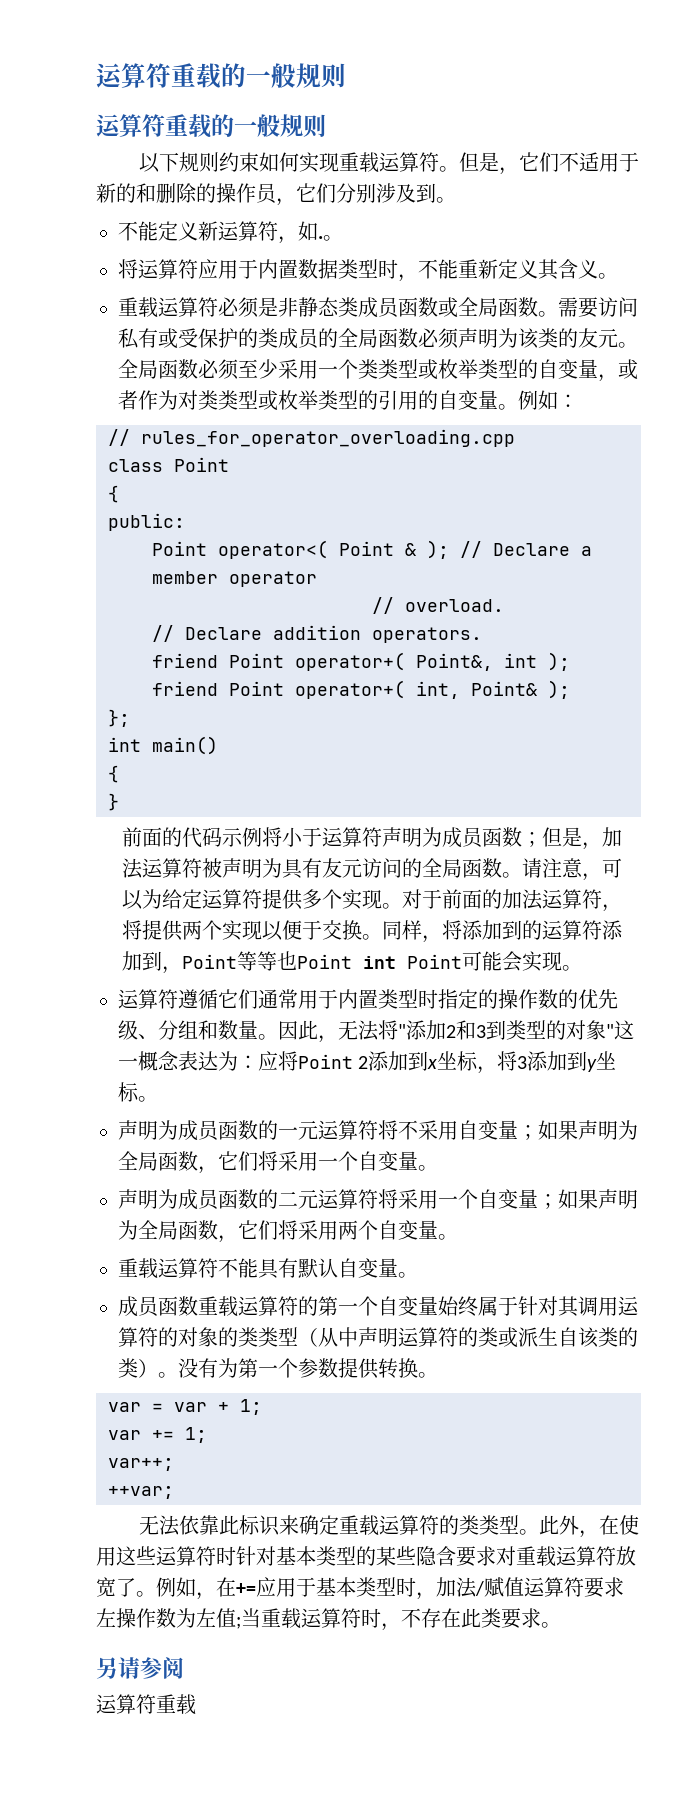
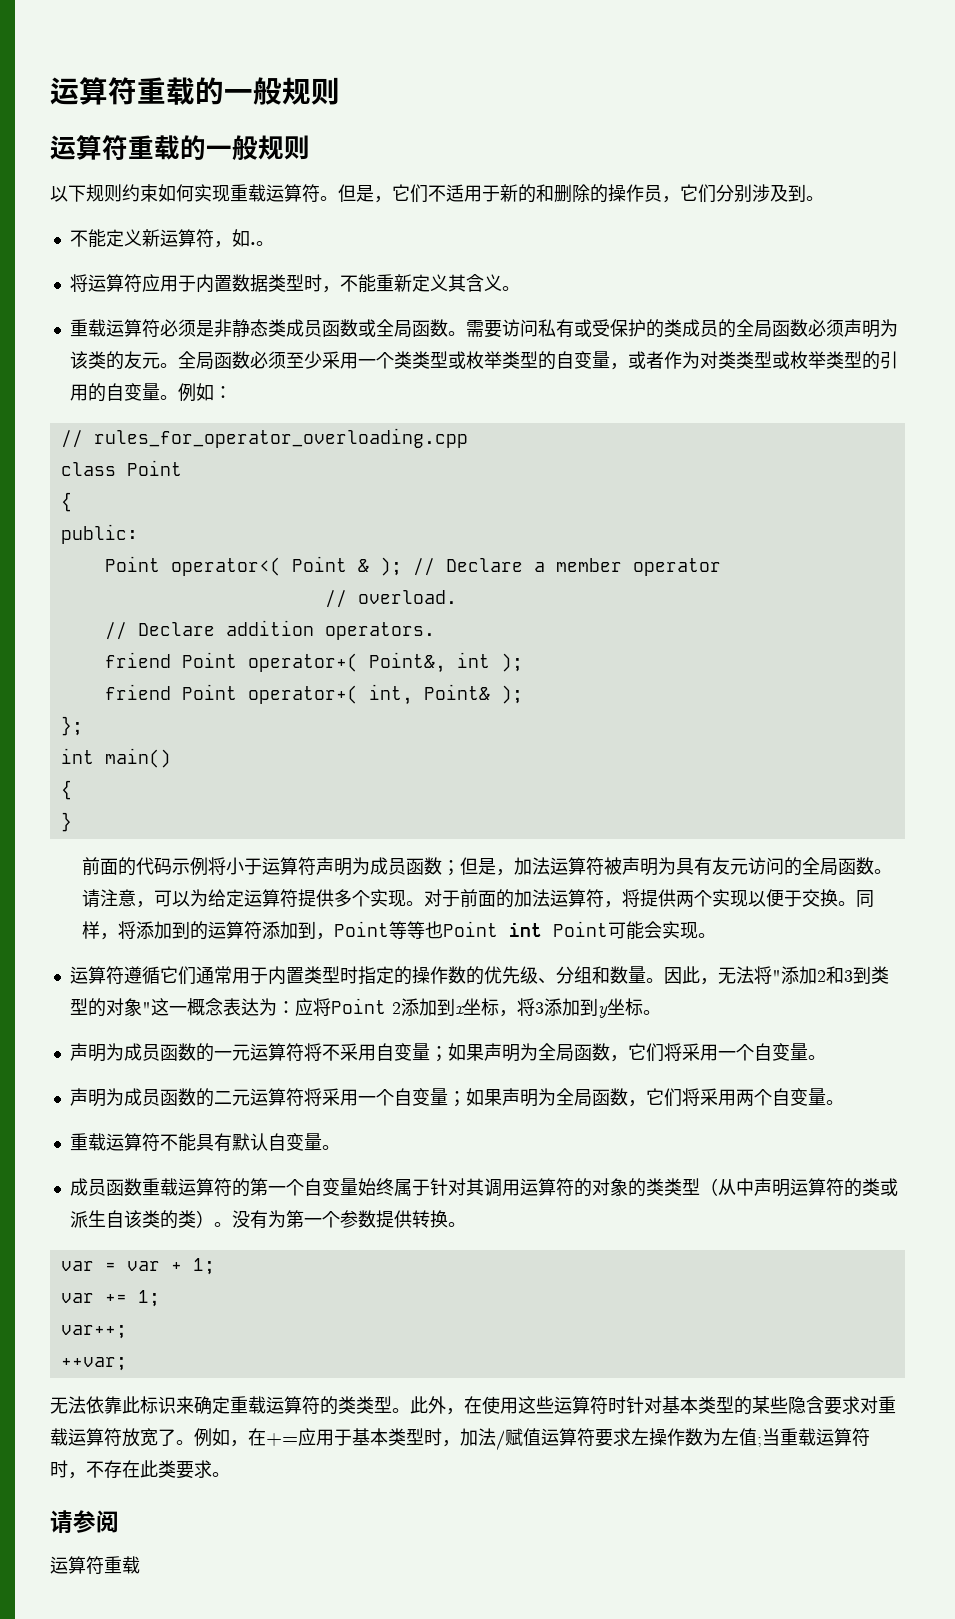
- 另请参阅
+ 请参阅

